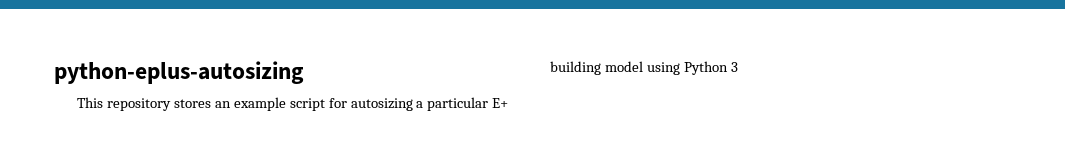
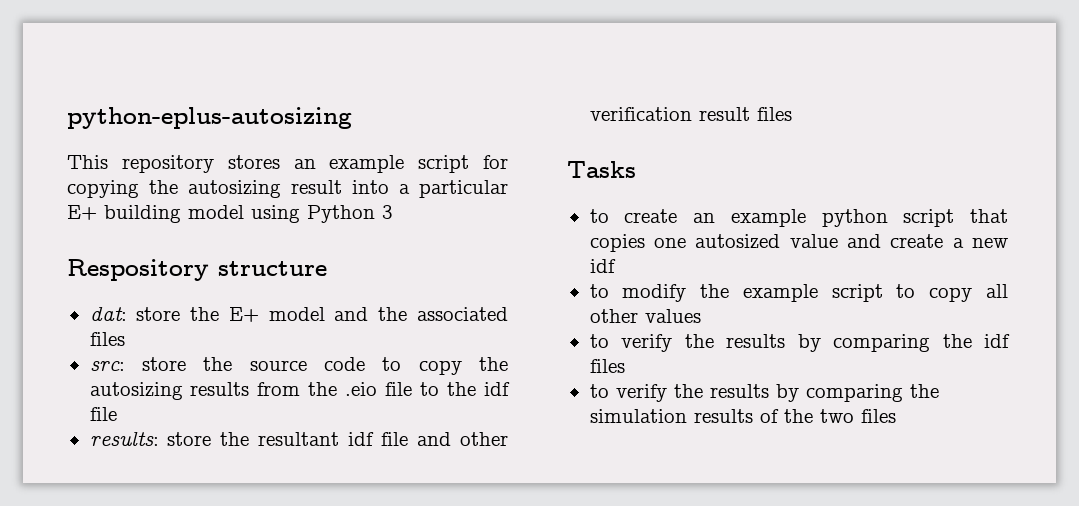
- This repository stores an example script for autosizing a particular E+ building model using Python 3
+ This repository stores an example script for copying the autosizing result into a particular E+ building model using Python 3
+ Respository structure
+ dat: store the E+ model and the associated files
+ src: store the source code to copy the autosizing results from the .eio file to the idf file
+ results: store the resultant idf file and other verification result files
+ Tasks
+ to create an example python script that copies one autosized value and create a new idf
+ to modify the example script to copy all other values
+ to verify the results by comparing the idf files
+ to verify the results by comparing the simulation results of the two files

